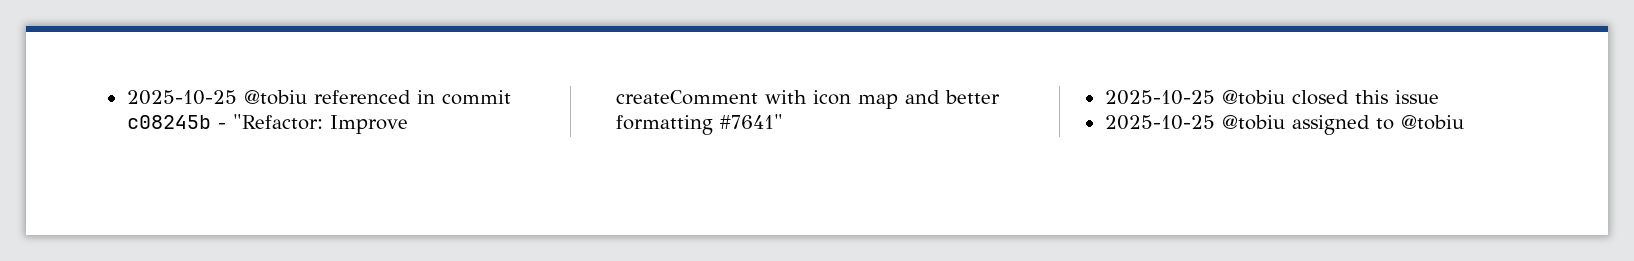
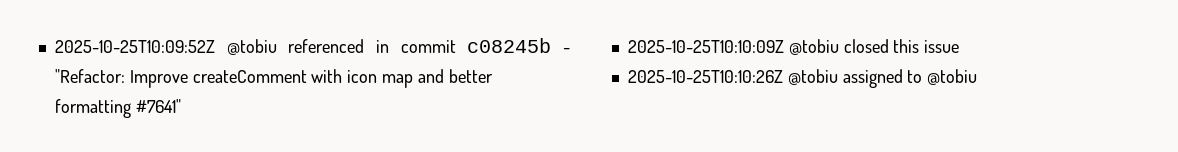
- 2025-10-25 @tobiu referenced in commit c08245b - "Refactor: Improve createComment with icon map and better formatting #7641"
+ 2025-10-25T10:09:52Z @tobiu referenced in commit c08245b - "Refactor: Improve createComment with icon map and better formatting #7641"
- 2025-10-25 @tobiu closed this issue
+ 2025-10-25T10:10:09Z @tobiu closed this issue
- 2025-10-25 @tobiu assigned to @tobiu
+ 2025-10-25T10:10:26Z @tobiu assigned to @tobiu

